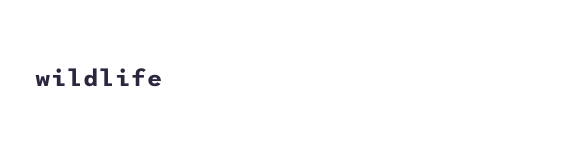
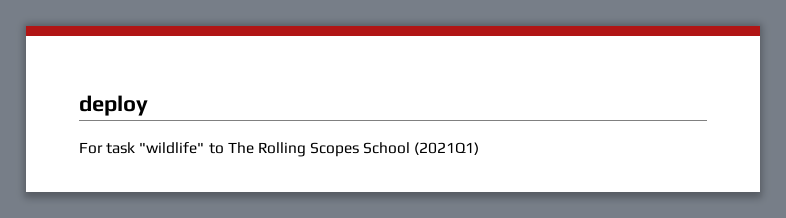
- wildlife
+ deploy
+ For task "wildlife" to The Rolling Scopes School (2021Q1)

